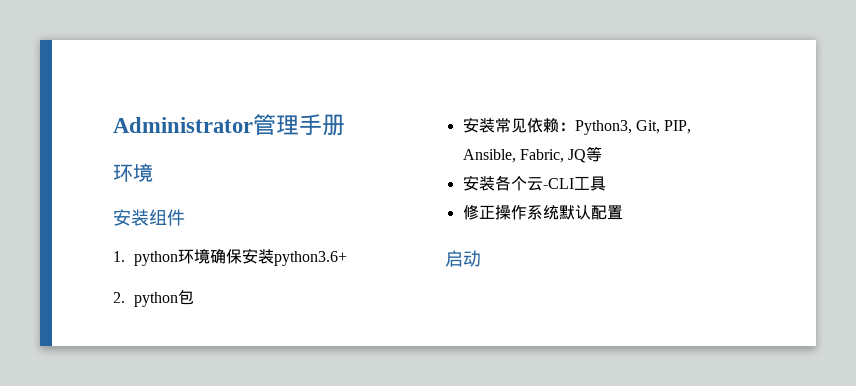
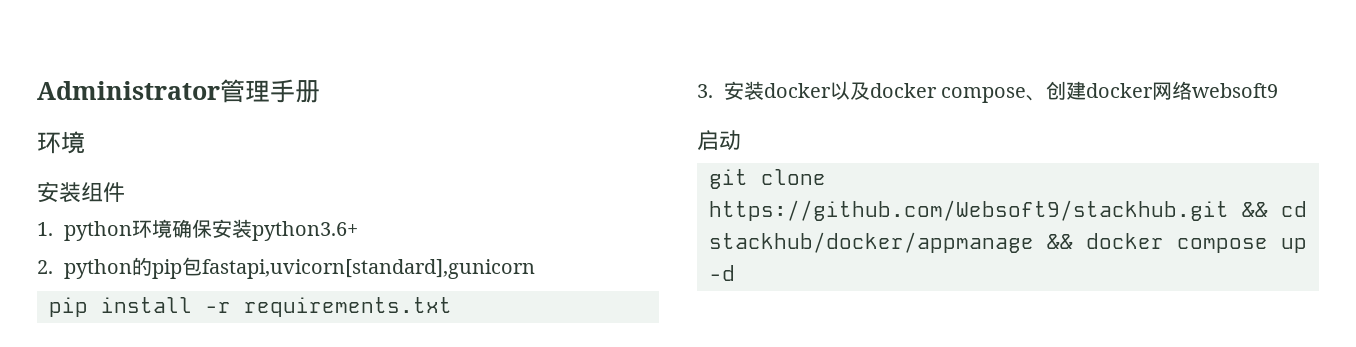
- 2. python包
- 安装常见依赖：Python3, Git, PIP, Ansible, Fabric, JQ等
- 安装各个云-CLI工具
- 修正操作系统默认配置
+ 2. python的pip包fastapi,uvicorn[standard],gunicorn
+ pip install -r requirements.txt
+ 3.安装docker以及docker compose、创建docker网络websoft9
  启动
+ git clone https://github.com/Websoft9/stackhub.git && cd stackhub/docker/appmanage && docker compose up -d

